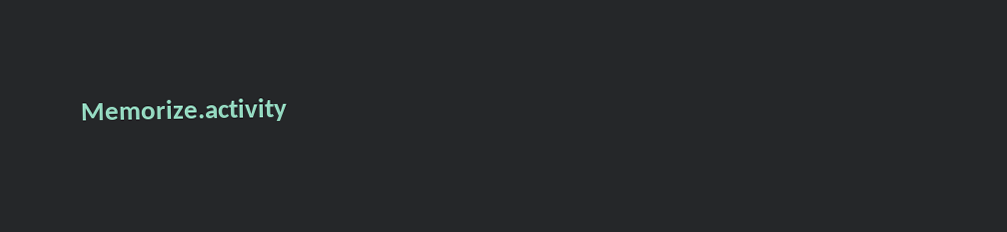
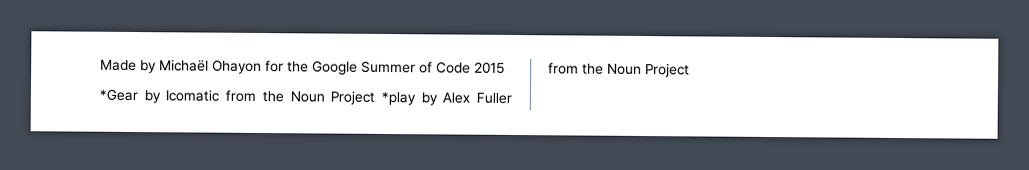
- Memorize.activity
+ Made by Michaël Ohayon for the Google Summer of Code 2015
+ *Gear by Icomatic from the Noun Project *play by Alex Fuller from the Noun Project

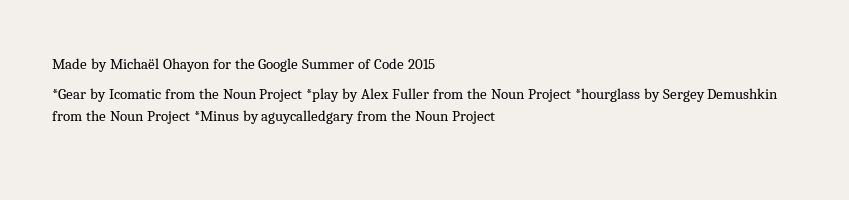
- *Gear by Icomatic from the Noun Project *play by Alex Fuller from the Noun Project
+ *Gear by Icomatic from the Noun Project *play by Alex Fuller from the Noun Project *hourglass by Sergey Demushkin from the Noun Project *Minus by aguycalledgary from the Noun Project

